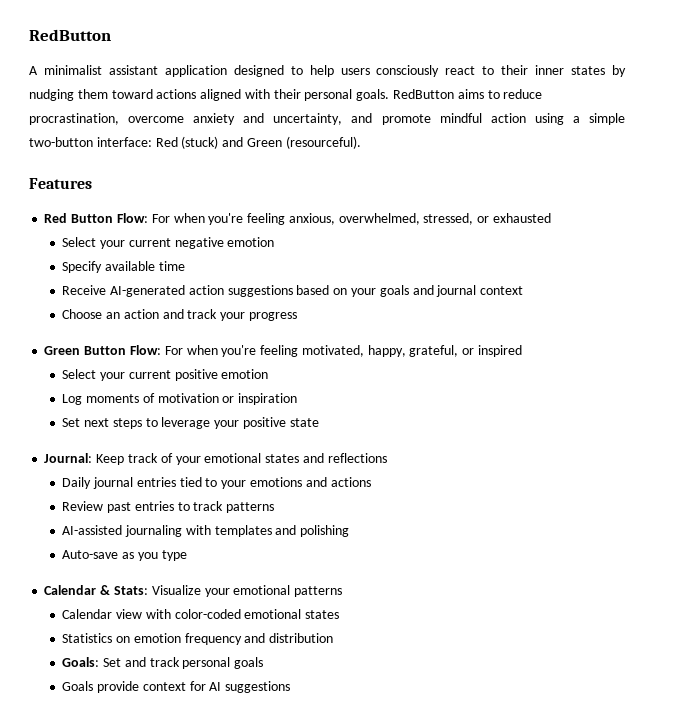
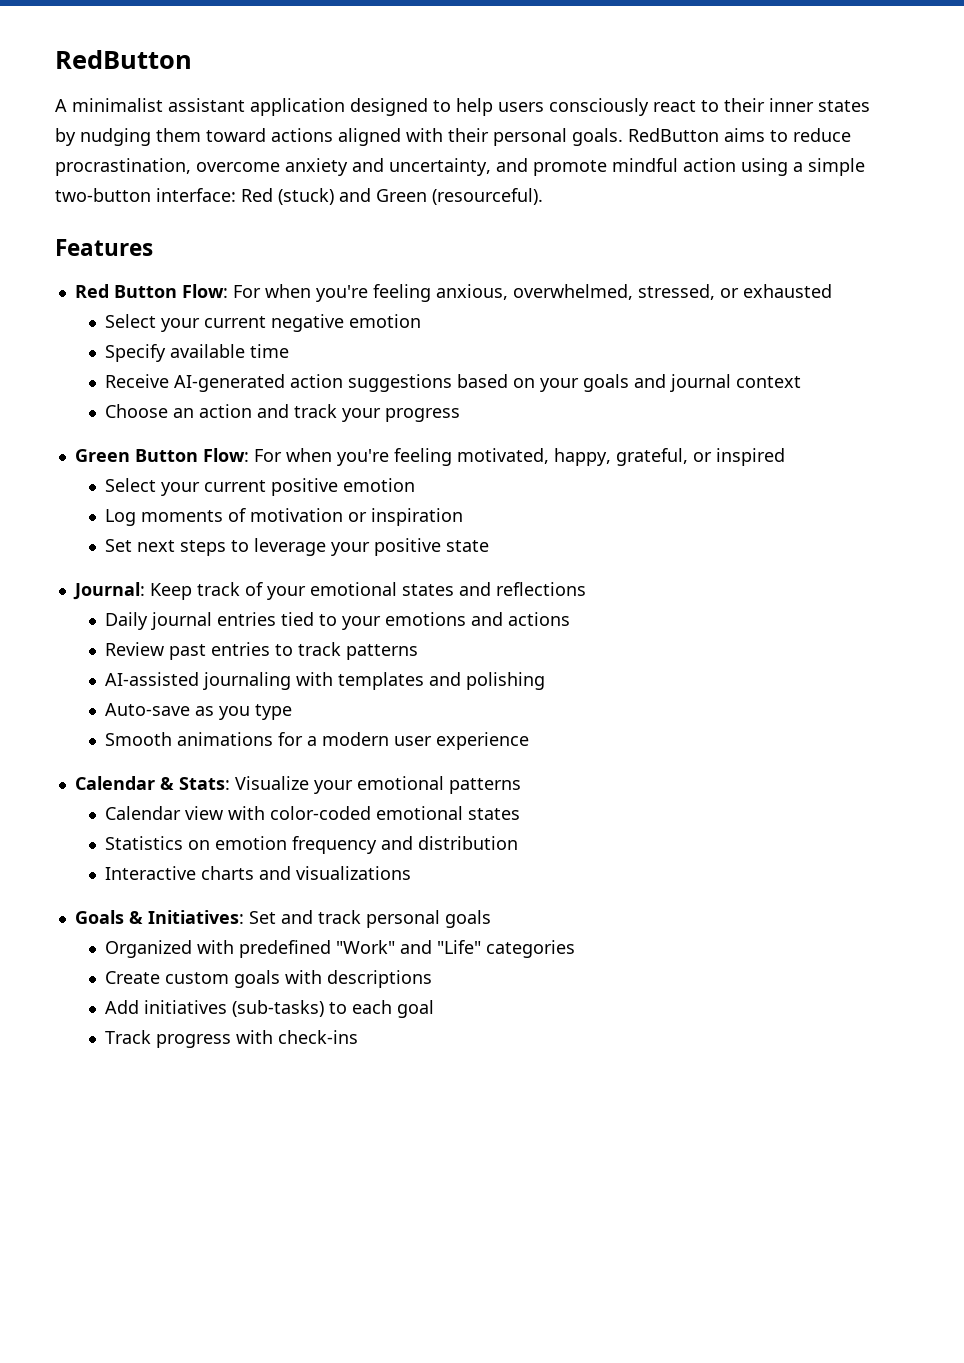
+ Smooth animations for a modern user experience
- Goals: Set and track personal goals
+ Interactive charts and visualizations
+ Goals & Initiatives: Set and track personal goals
- Goals provide context for AI suggestions
+ Organized with predefined "Work" and "Life" categories
+ Create custom goals with descriptions
+ Add initiatives (sub-tasks) to each goal
+ Track progress with check-ins

